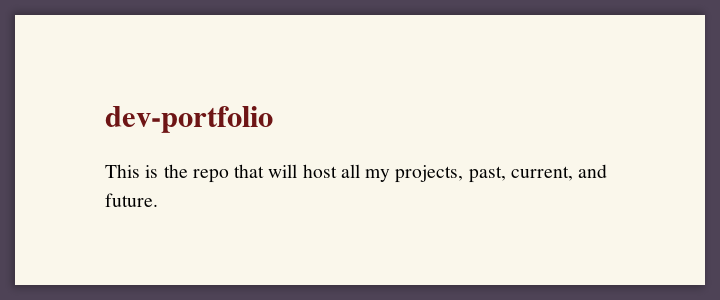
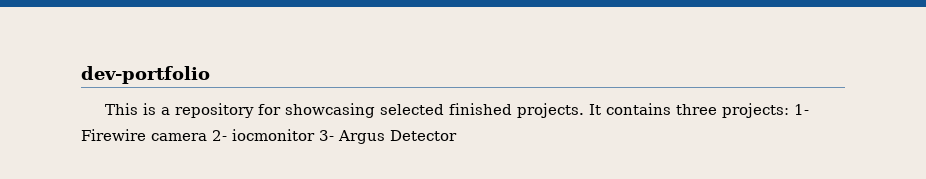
- This is the repo that will host all my projects, past, current, and future.
+ This is a repository for showcasing selected finished projects. It contains three projects: 1- Firewire camera 2- iocmonitor 3- Argus Detector

